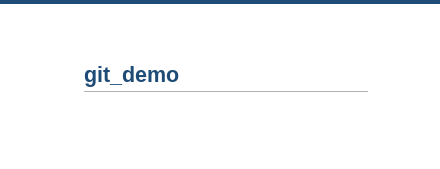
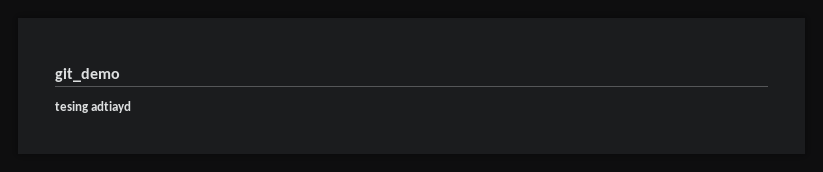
+ tesing adtiayd

